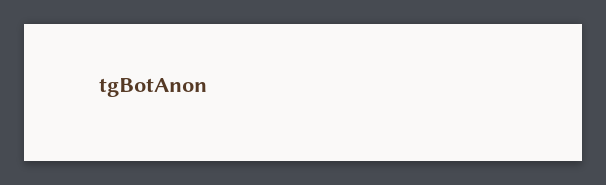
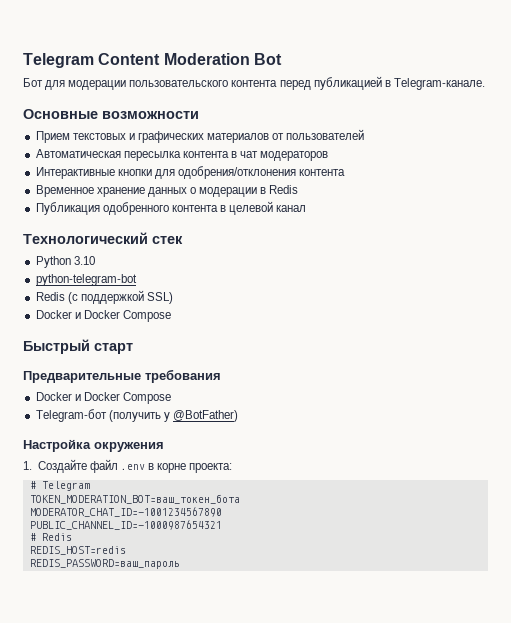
- tgBotAnon
+ Telegram Content Moderation Bot
+ Бот для модерации пользовательского контента перед публикацией в Telegram-канале.
+ Основные возможности
+ Прием текстовых и графических материалов от пользователей
+ Автоматическая пересылка контента в чат модераторов
+ Интерактивные кнопки для одобрения/отклонения контента
+ Временное хранение данных о модерации в Redis
+ Публикация одобренного контента в целевой канал
+ Технологический стек
+ Python 3.10
+ python-telegram-bot
+ Redis (с поддержкой SSL)
+ Docker и Docker Compose
+ Быстрый старт
+ Предварительные требования
+ Docker и Docker Compose
+ Telegram-бот (получить у @BotFather)
+ Настройка окружения
+ 1. Создайте файл .env в корне проекта:
+ # Telegram
+ TOKEN_MODERATION_BOT=ваш_токен_бота
+ MODERATOR_CHAT_ID=-1001234567890
+ PUBLIC_CHANNEL_ID=-1000987654321
+ # Redis
+ REDIS_HOST=redis
+ REDIS_PASSWORD=ваш_пароль

